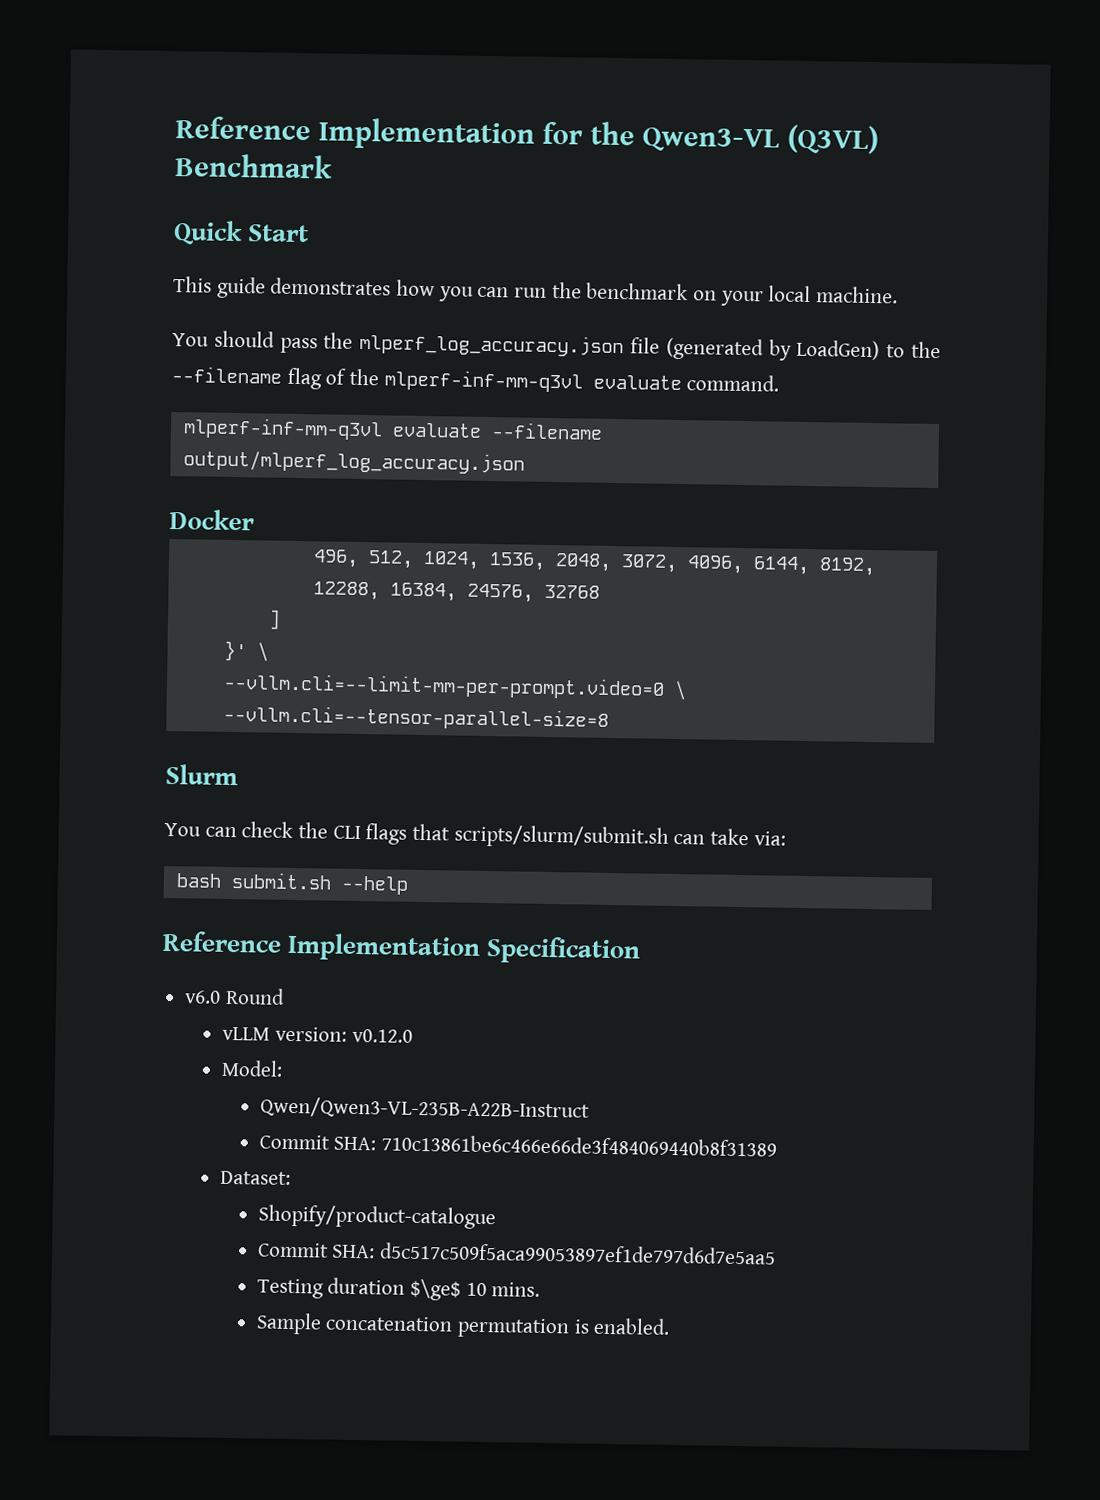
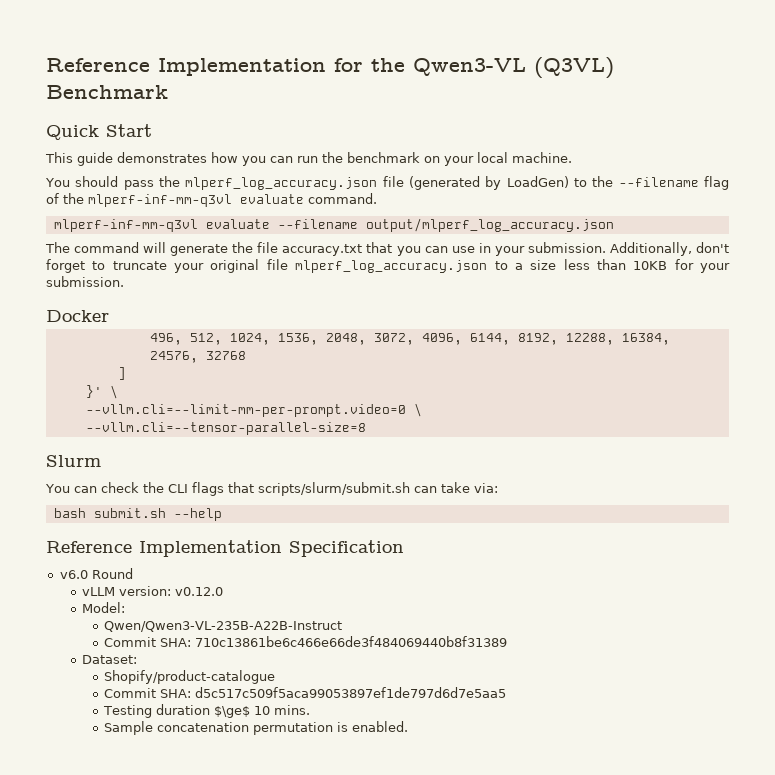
+ The command will generate the file accuracy.txt that you can use in your submission. Additionally, don't forget to truncate your original file mlperf_log_accuracy.json to a size less than 10KB for your submission.

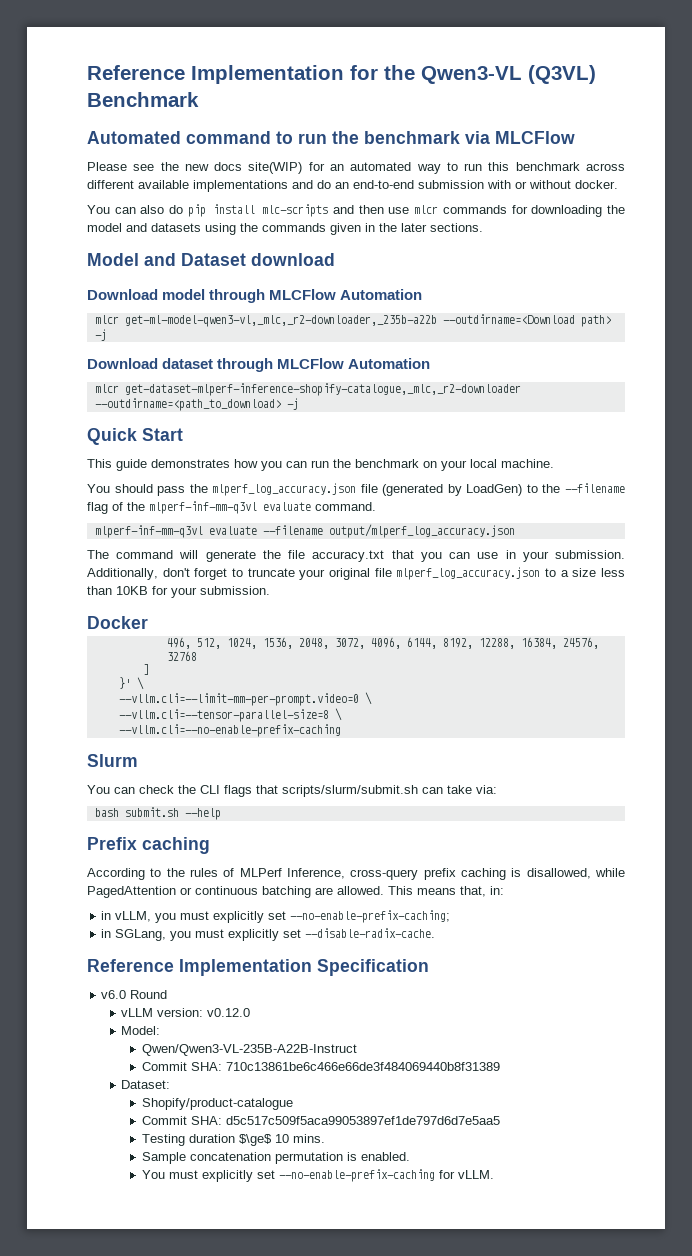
+ Automated command to run the benchmark via MLCFlow
+ Please see the new docs site(WIP) for an automated way to run this benchmark across different available implementations and do an end-to-end submission with or without docker.
+ You can also do pip install mlc-scripts and then use mlcr commands for downloading the model and datasets using the commands given in the later sections.
+ Model and Dataset download
+ Download model through MLCFlow Automation
+ mlcr get-ml-model-qwen3-vl,_mlc,_r2-downloader,_235b-a22b --outdirname=<Download path> -j
+ Download dataset through MLCFlow Automation
+ mlcr get-dataset-mlperf-inference-shopify-catalogue,_mlc,_r2-downloader --outdirname=<path_to_download> -j
- --vllm.cli=--tensor-parallel-size=8
+ --vllm.cli=--tensor-parallel-size=8 \
+ --vllm.cli=--no-enable-prefix-caching
+ Prefix caching
+ According to the rules of MLPerf Inference, cross-query prefix caching is disallowed, while PagedAttention or continuous batching are allowed. This means that, in:
+ in vLLM, you must explicitly set --no-enable-prefix-caching;
+ in SGLang, you must explicitly set --disable-radix-cache.
+ You must explicitly set --no-enable-prefix-caching for vLLM.

